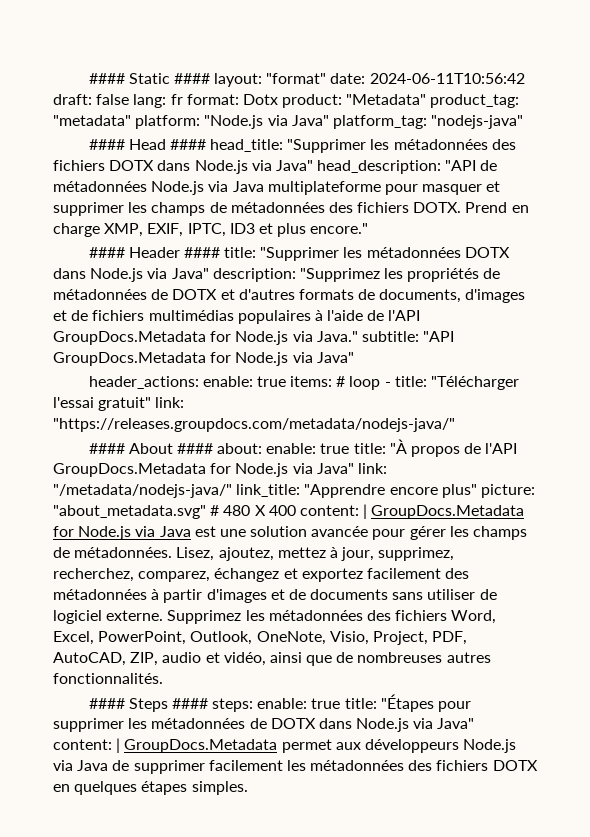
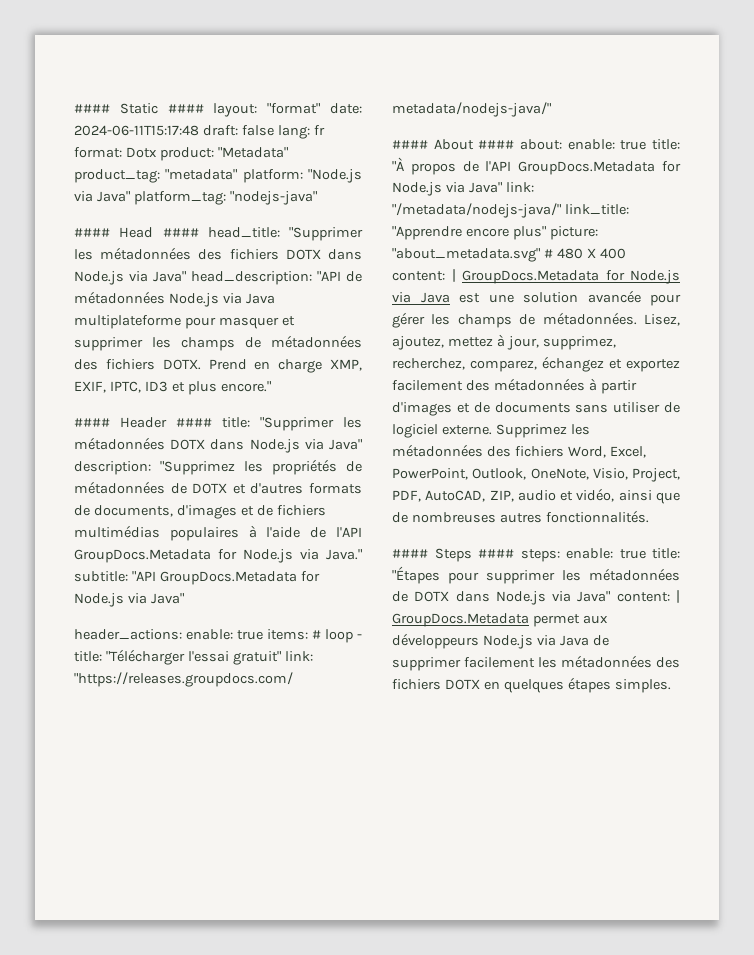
- #### Static #### layout: "format" date: 2024-06-11T10:56:42 draft: false lang: fr format: Dotx product: "Metadata" product_tag: "metadata" platform: "Node.js via Java" platform_tag: "nodejs-java"
+ #### Static #### layout: "format" date: 2024-06-11T15:17:48 draft: false lang: fr format: Dotx product: "Metadata" product_tag: "metadata" platform: "Node.js via Java" platform_tag: "nodejs-java"

